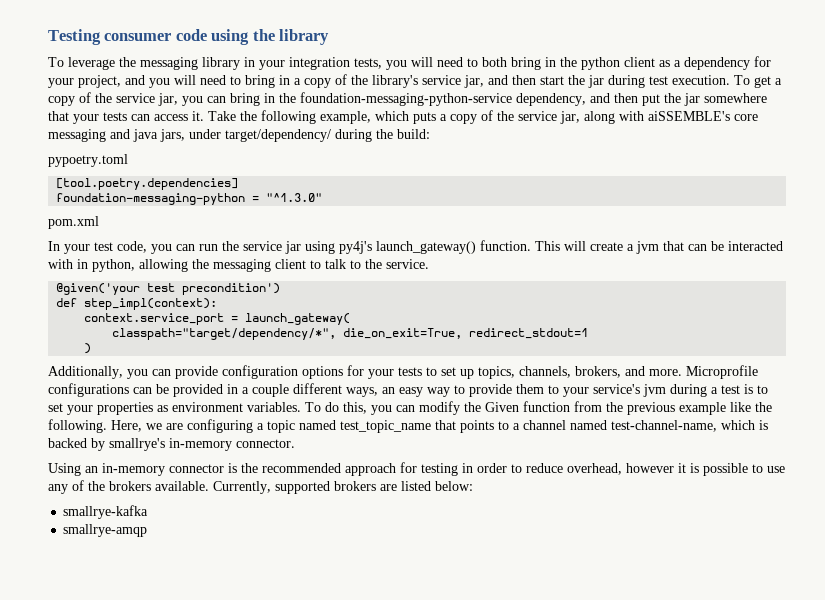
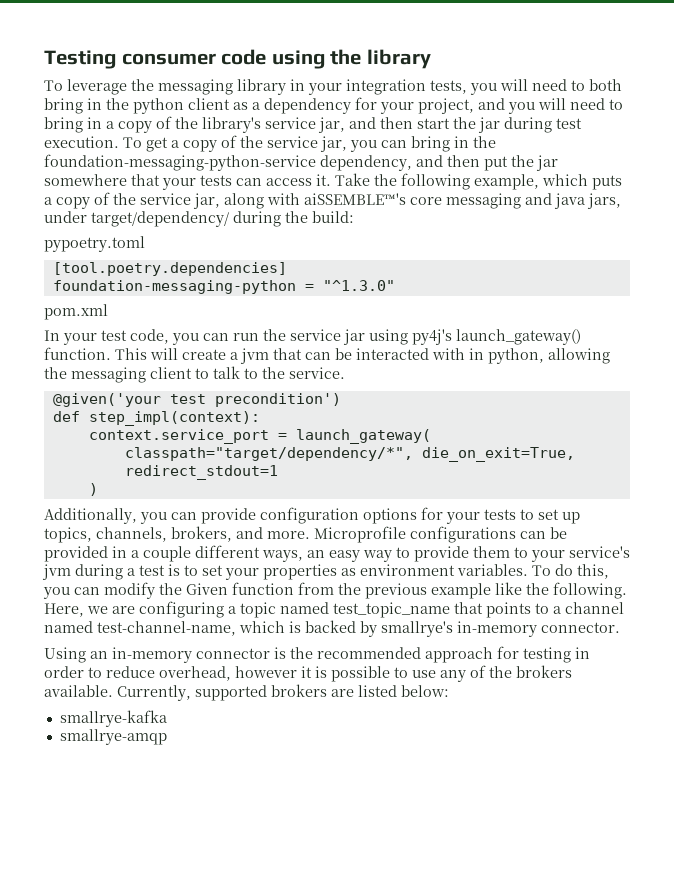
- Take the following example, which puts a copy of the service jar, along with aiSSEMBLE's core messaging and java jars, under target/dependency/ during the build:
+ Take the following example, which puts a copy of the service jar, along with aiSSEMBLE™'s core messaging and java jars, under target/dependency/ during the build:

